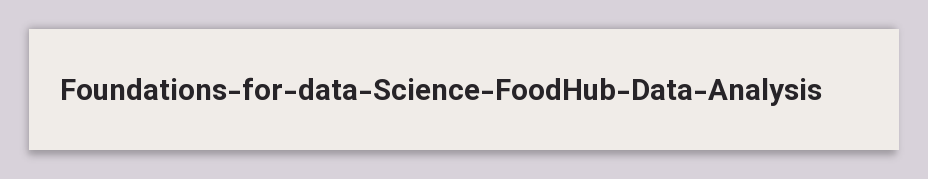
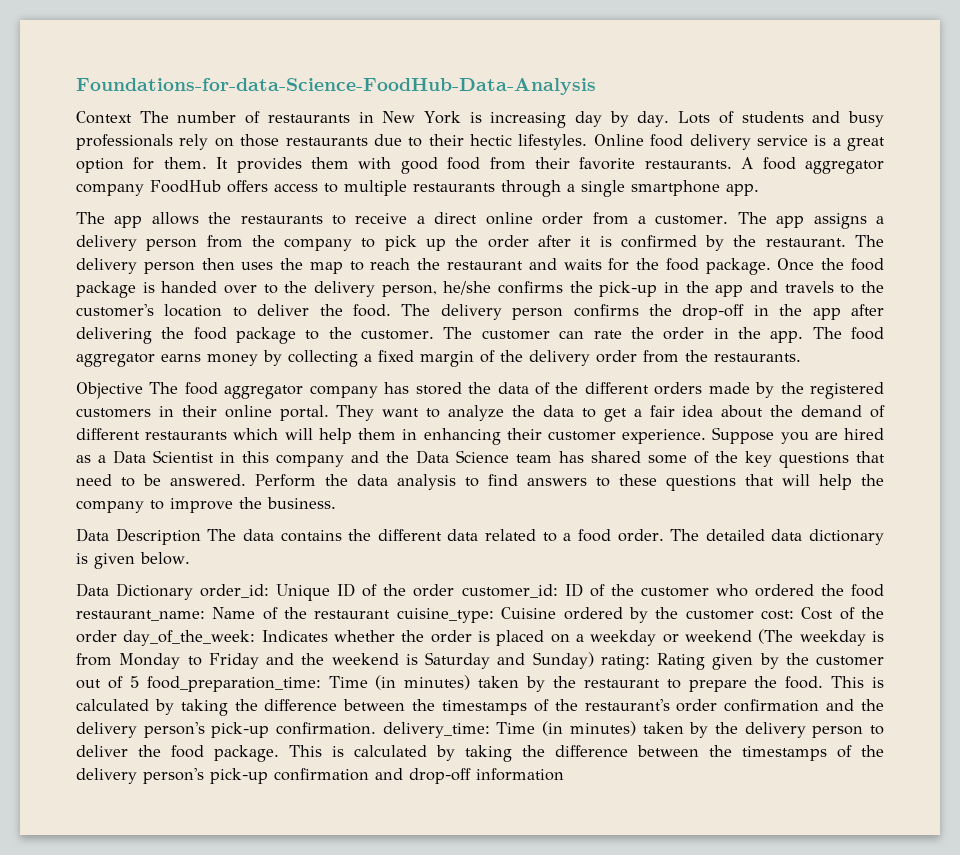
+ Context The number of restaurants in New York is increasing day by day. Lots of students and busy professionals rely on those restaurants due to their hectic lifestyles. Online food delivery service is a great option for them. It provides them with good food from their favorite restaurants. A food aggregator company FoodHub offers access to multiple restaurants through a single smartphone app.
+ The app allows the restaurants to receive a direct online order from a customer. The app assigns a delivery person from the company to pick up the order after it is confirmed by the restaurant. The delivery person then uses the map to reach the restaurant and waits for the food package. Once the food package is handed over to the delivery person, he/she confirms the pick-up in the app and travels to the customer's location to deliver the food. The delivery person confirms the drop-off in the app after delivering the food package to the customer. The customer can rate the order in the app. The food aggregator earns money by collecting a fixed margin of the delivery order from the restaurants.
+ Objective The food aggregator company has stored the data of the different orders made by the registered customers in their online portal. They want to analyze the data to get a fair idea about the demand of different restaurants which will help them in enhancing their customer experience. Suppose you are hired as a Data Scientist in this company and the Data Science team has shared some of the key questions that need to be answered. Perform the data analysis to find answers to these questions that will help the company to improve the business.
+ Data Description The data contains the different data related to a food order. The detailed data dictionary is given below.
+ Data Dictionary order_id: Unique ID of the order customer_id: ID of the customer who ordered the food restaurant_name: Name of the restaurant cuisine_type: Cuisine ordered by the customer cost: Cost of the order day_of_the_week: Indicates whether the order is placed on a weekday or weekend (The weekday is from Monday to Friday and the weekend is Saturday and Sunday) rating: Rating given by the customer out of 5 food_preparation_time: Time (in minutes) taken by the restaurant to prepare the food. This is calculated by taking the difference between the timestamps of the restaurant's order confirmation and the delivery person's pick-up confirmation. delivery_time: Time (in minutes) taken by the delivery person to deliver the food package. This is calculated by taking the difference between the timestamps of the delivery person's pick-up confirmation and drop-off information

